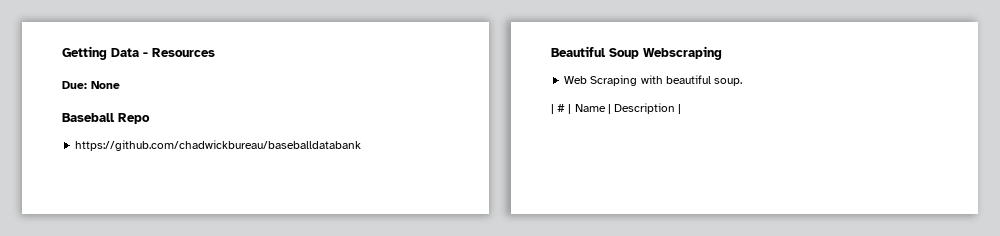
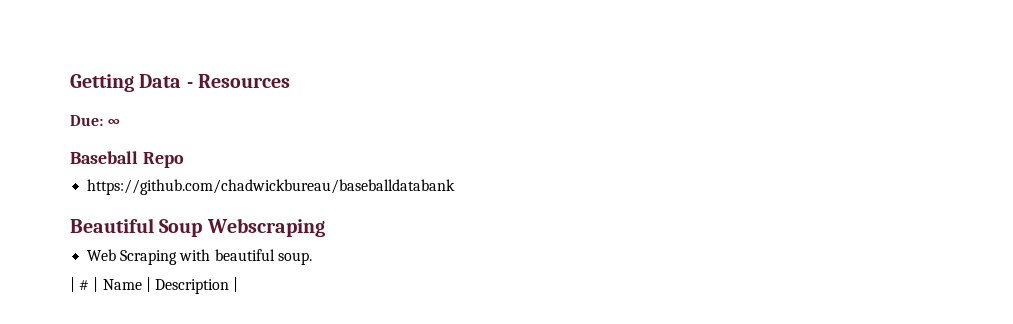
- Due: None
+ Due: ∞

